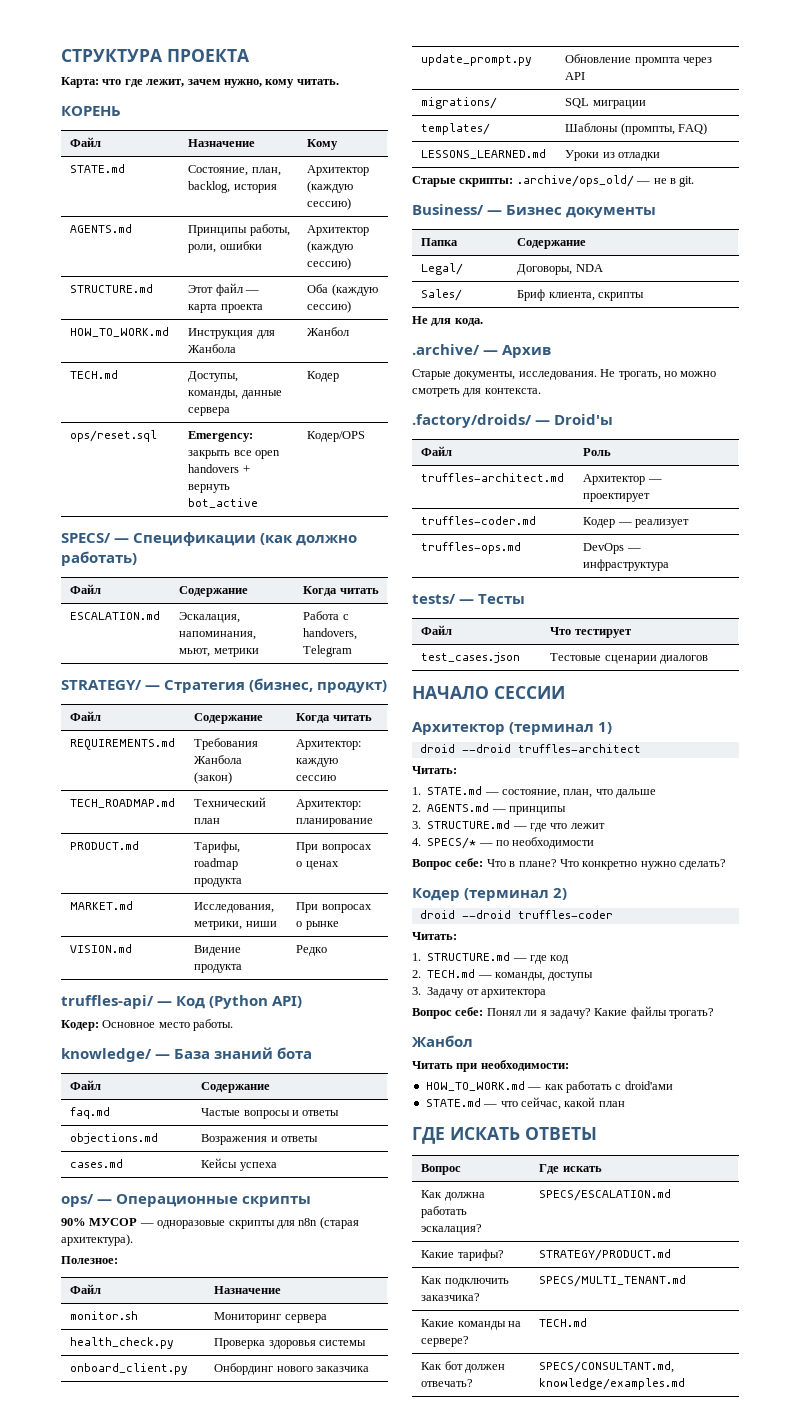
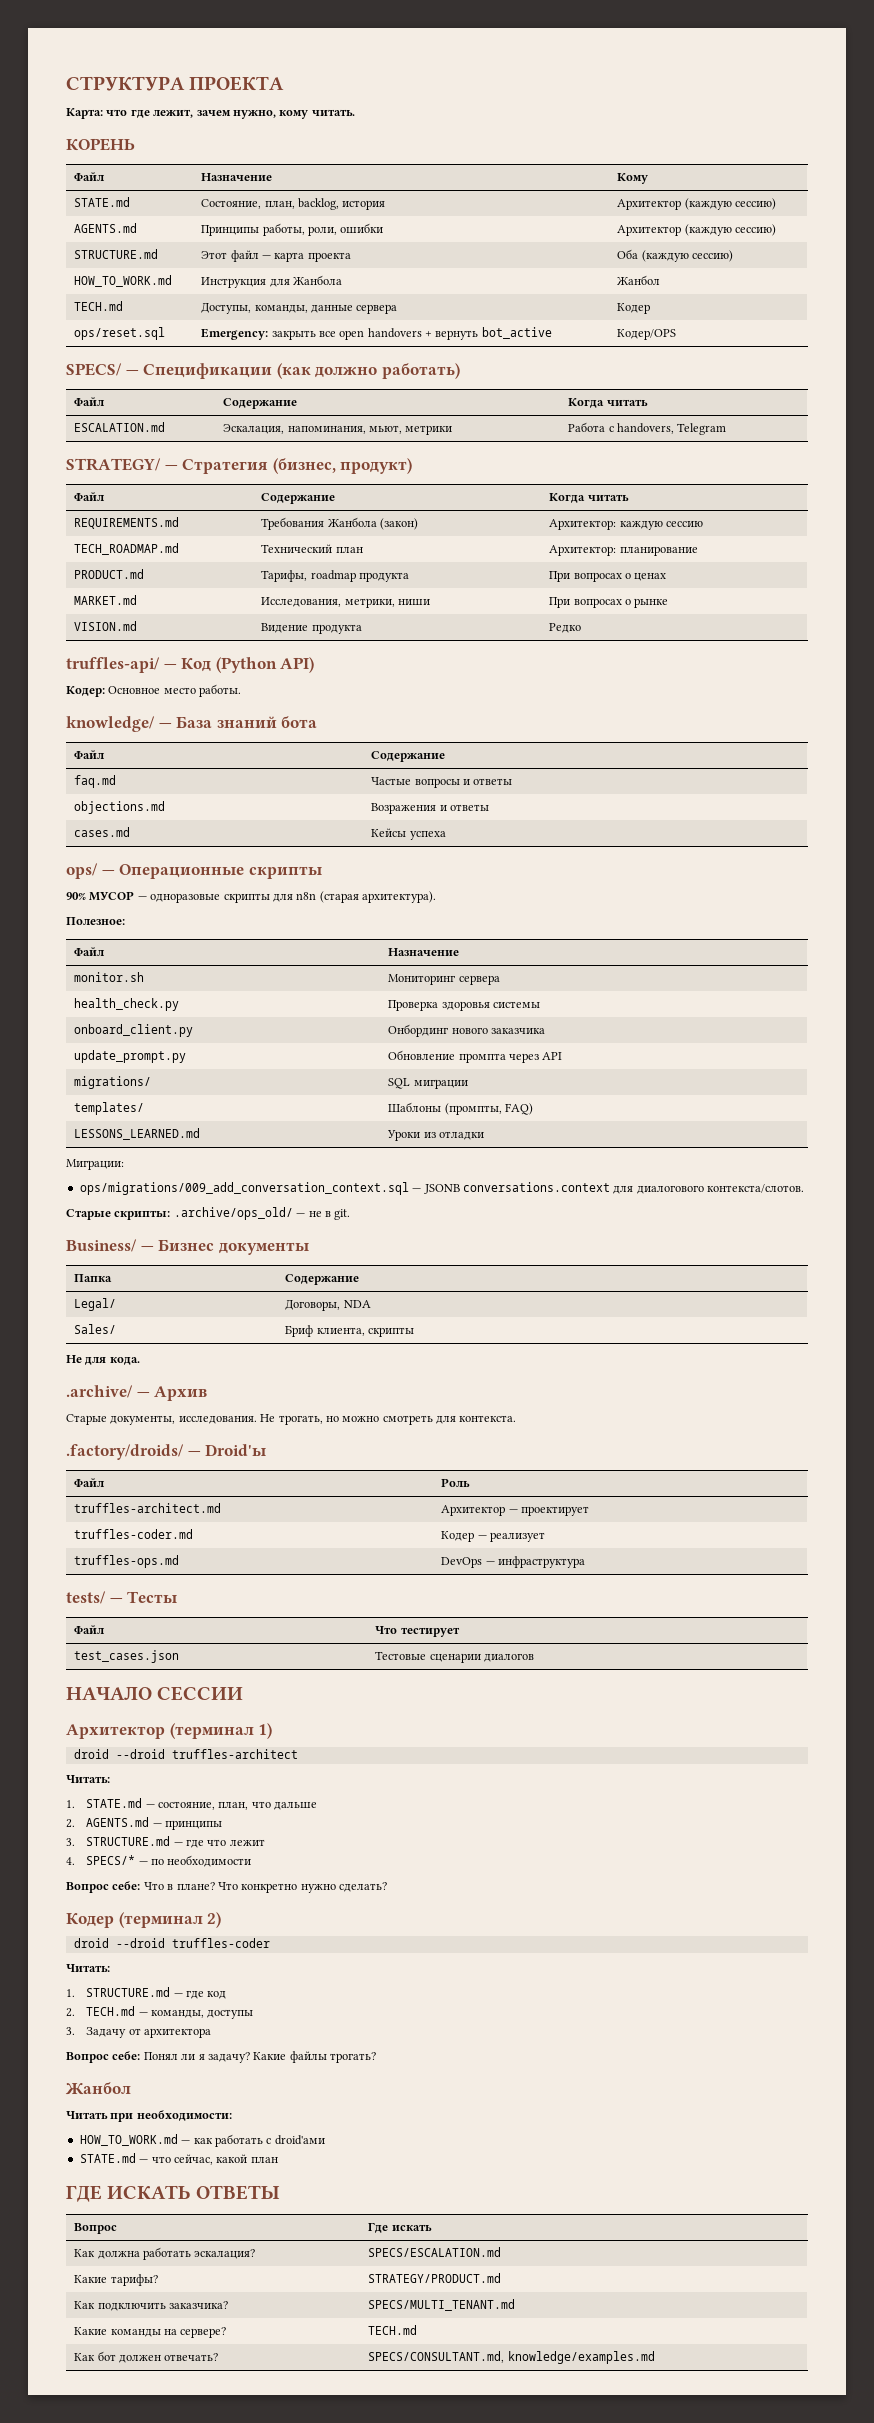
+ Миграции:
+ ops/migrations/009_add_conversation_context.sql — JSONB conversations.context для диалогового контекста/слотов.

